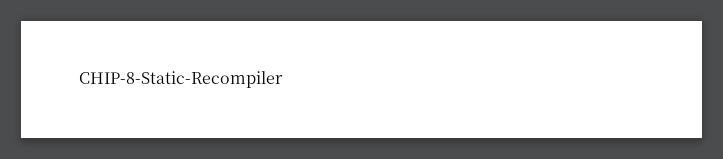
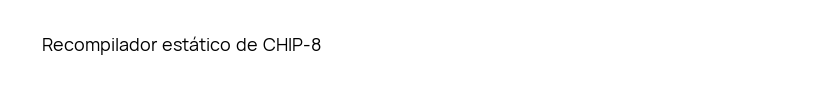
- CHIP-8-Static-Recompiler
+ Recompilador estático de CHIP-8

